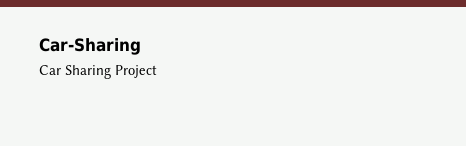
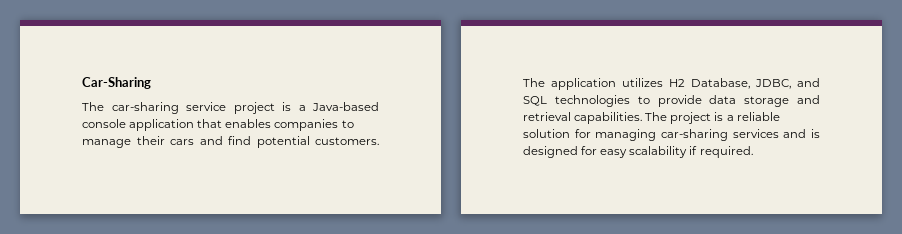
- Car Sharing Project
+ The car-sharing service project is a Java-based console application that enables companies to manage their cars and find potential customers. The application utilizes H2 Database, JDBC, and SQL technologies to provide data storage and retrieval capabilities. The project is a reliable solution for managing car-sharing services and is designed for easy scalability if required.

